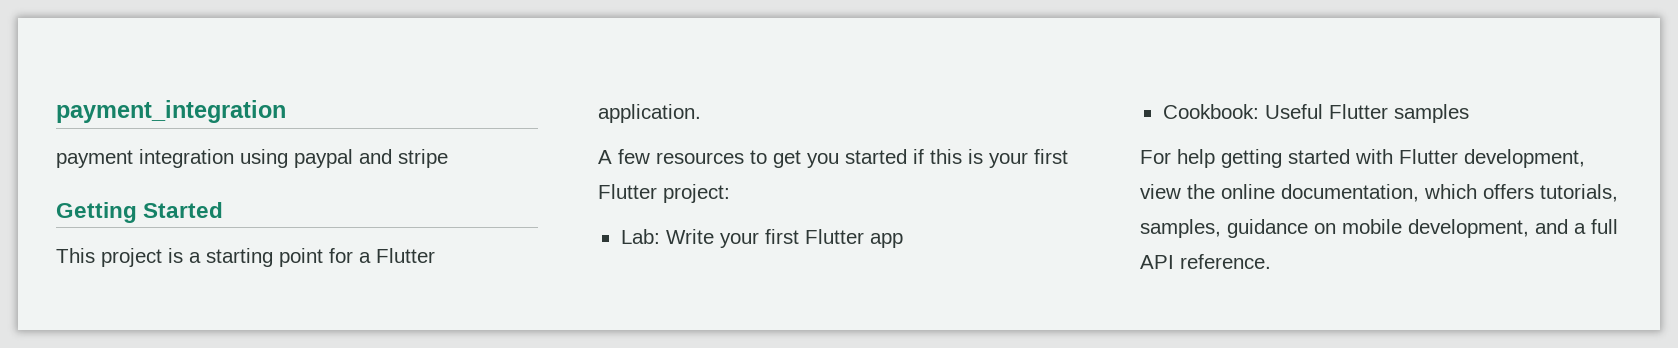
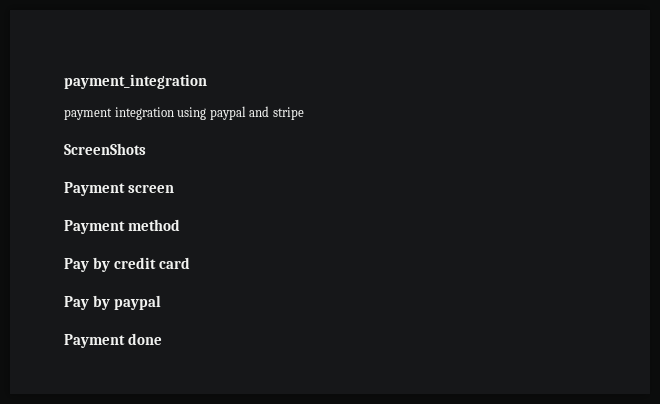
- Getting Started
- This project is a starting point for a Flutter application.
- A few resources to get you started if this is your first Flutter project:
- Lab: Write your first Flutter app
- Cookbook: Useful Flutter samples
- For help getting started with Flutter development, view the online documentation, which offers tutorials, samples, guidance on mobile development, and a full API reference.
+ ScreenShots
+ Payment screen
+ Payment method
+ Pay by credit card
+ Pay by paypal
+ Payment done

